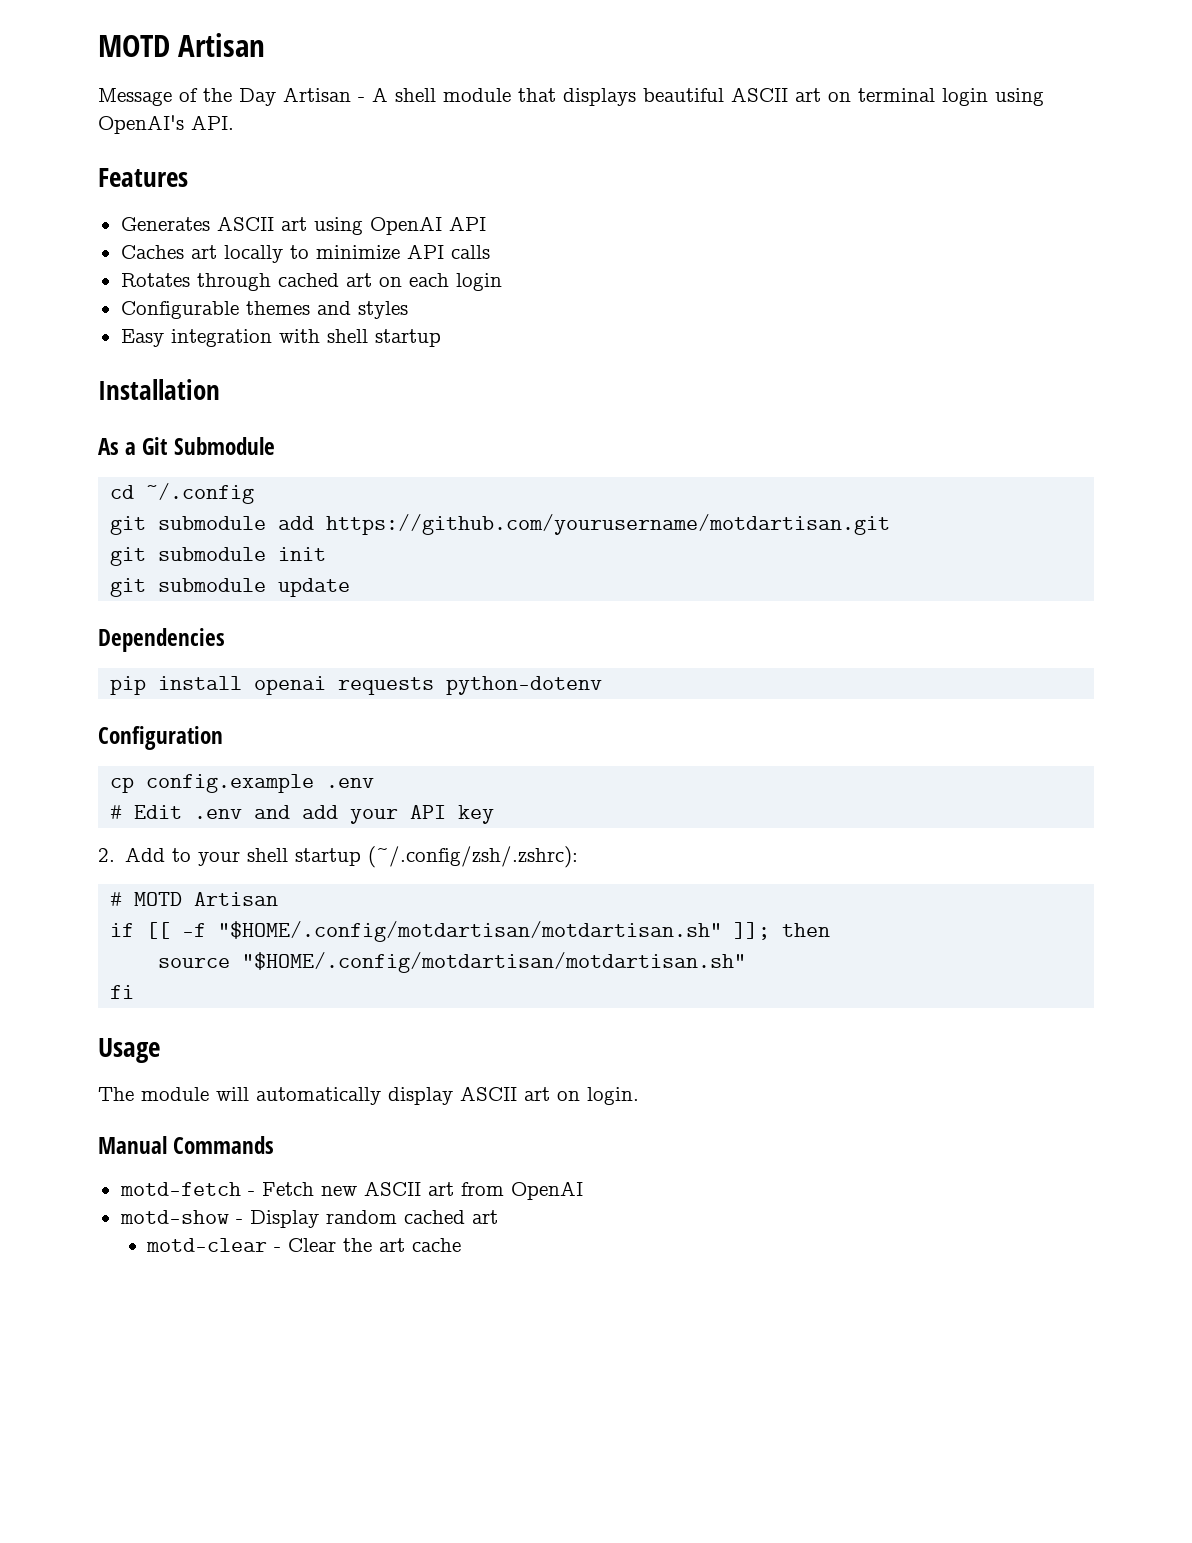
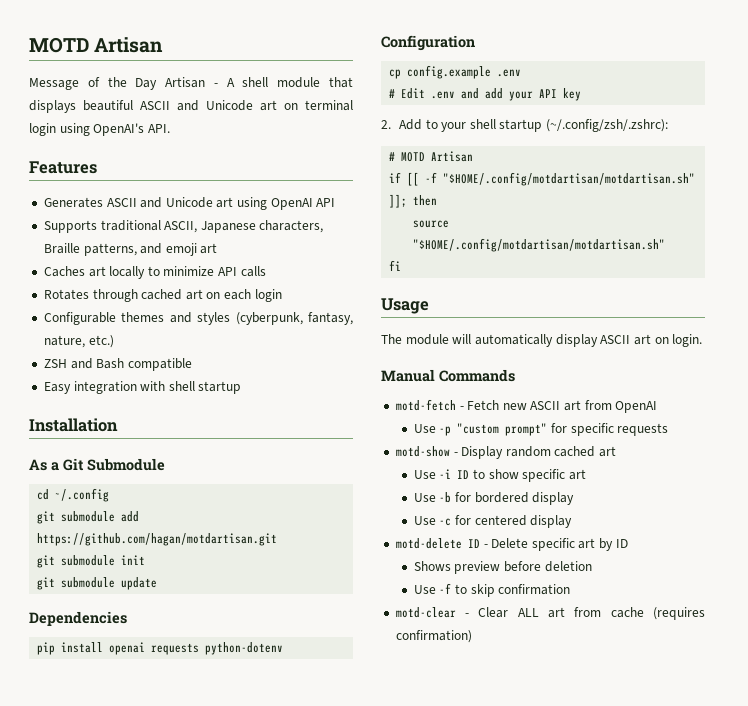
- Message of the Day Artisan - A shell module that displays beautiful ASCII art on terminal login using OpenAI's API.
+ Message of the Day Artisan - A shell module that displays beautiful ASCII and Unicode art on terminal login using OpenAI's API.
- Generates ASCII art using OpenAI API
+ Generates ASCII and Unicode art using OpenAI API
+ Supports traditional ASCII, Japanese characters, Braille patterns, and emoji art
- Configurable themes and styles
+ Configurable themes and styles (cyberpunk, fantasy, nature, etc.)
+ ZSH and Bash compatible
- git submodule add https://github.com/yourusername/motdartisan.git
+ git submodule add https://github.com/hagan/motdartisan.git
+ Use -p "custom prompt" for specific requests
- motd-clear - Clear the art cache
+ Use -i ID to show specific art
+ Use -b for bordered display
+ Use -c for centered display
+ motd-delete ID - Delete specific art by ID
+ Shows preview before deletion
+ Use -f to skip confirmation
+ motd-clear - Clear ALL art from cache (requires confirmation)

